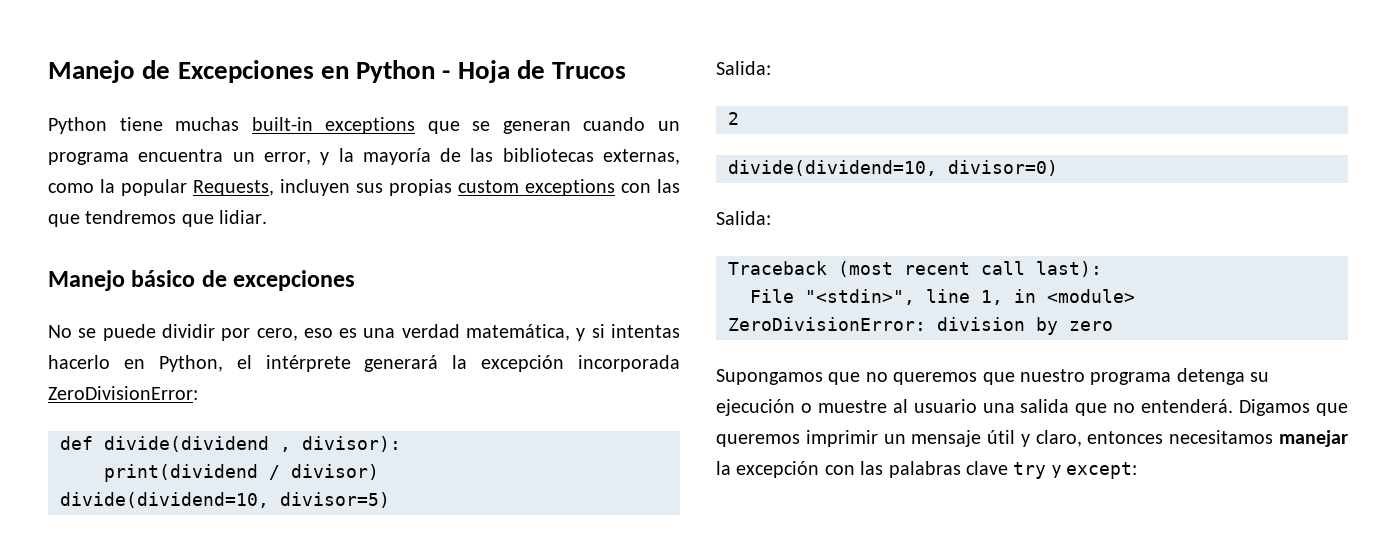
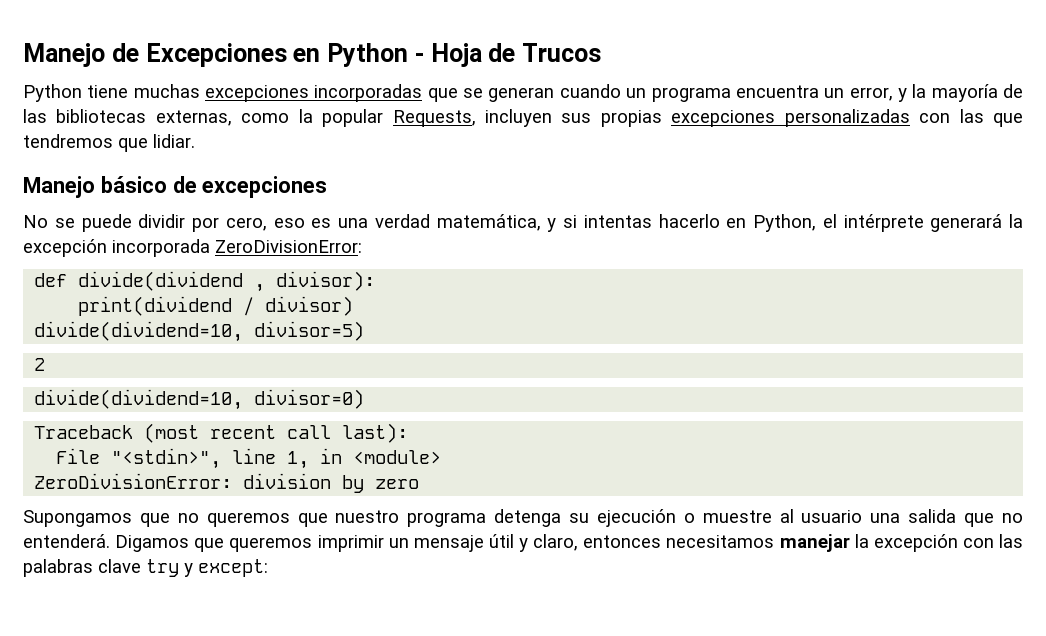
- Python tiene muchas built-in exceptions que se generan cuando un programa encuentra un error, y la mayoría de las bibliotecas externas, como la popular Requests, incluyen sus propias custom exceptions con las que tendremos que lidiar.
+ Python tiene muchas excepciones incorporadas que se generan cuando un programa encuentra un error, y la mayoría de las bibliotecas externas, como la popular Requests, incluyen sus propias excepciones personalizadas con las que tendremos que lidiar.
  divide(dividend=10, divisor=5)
- Salida:
  divide(dividend=10, divisor=0)
- Salida:

